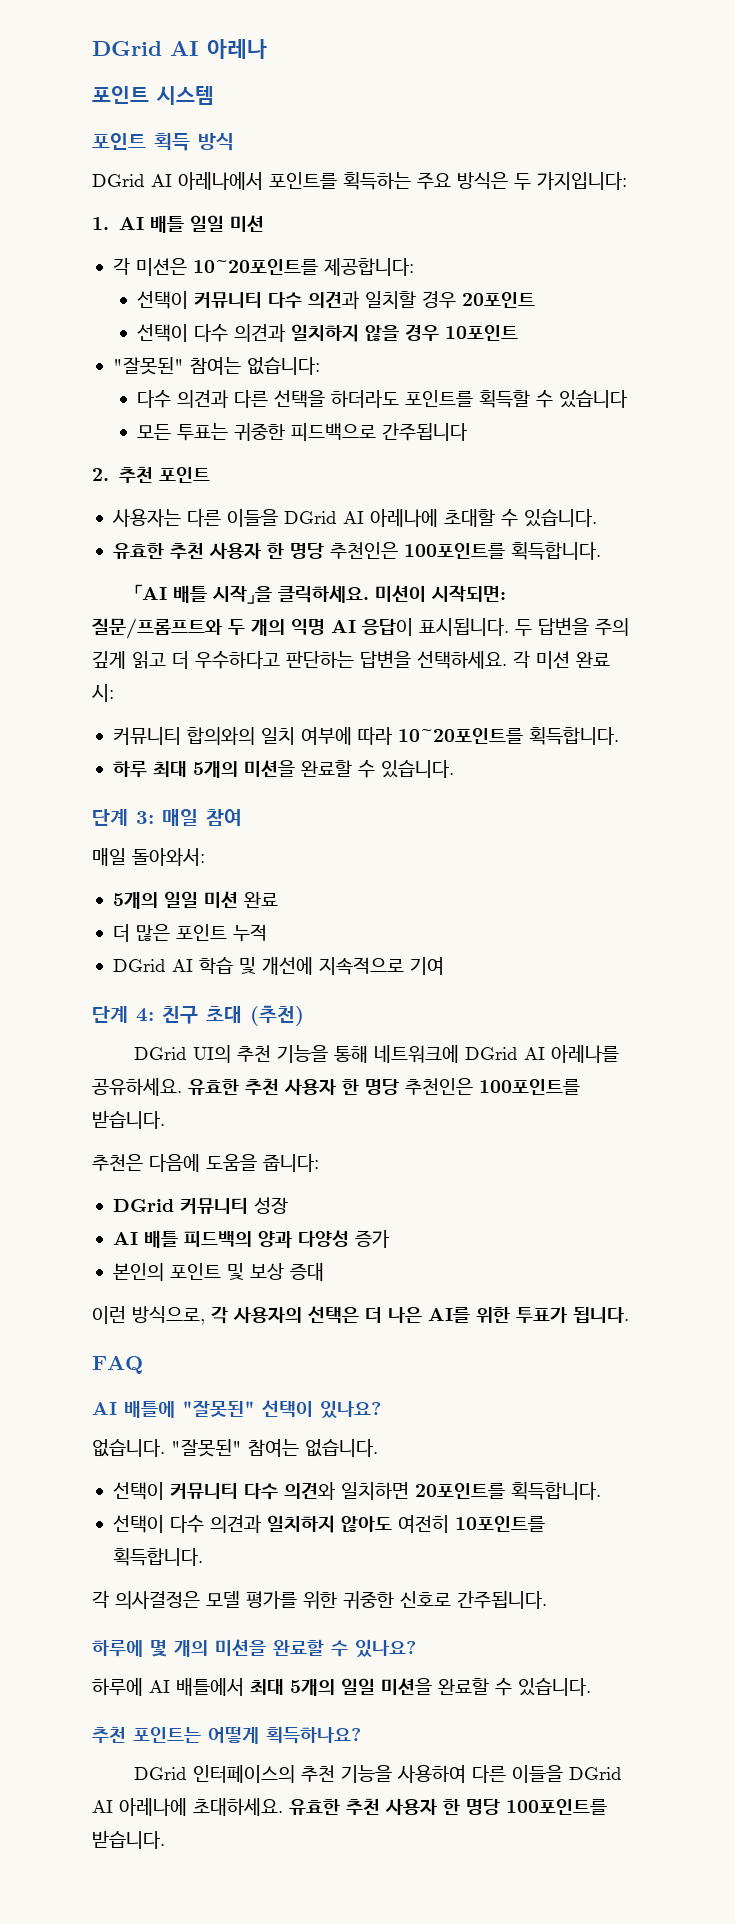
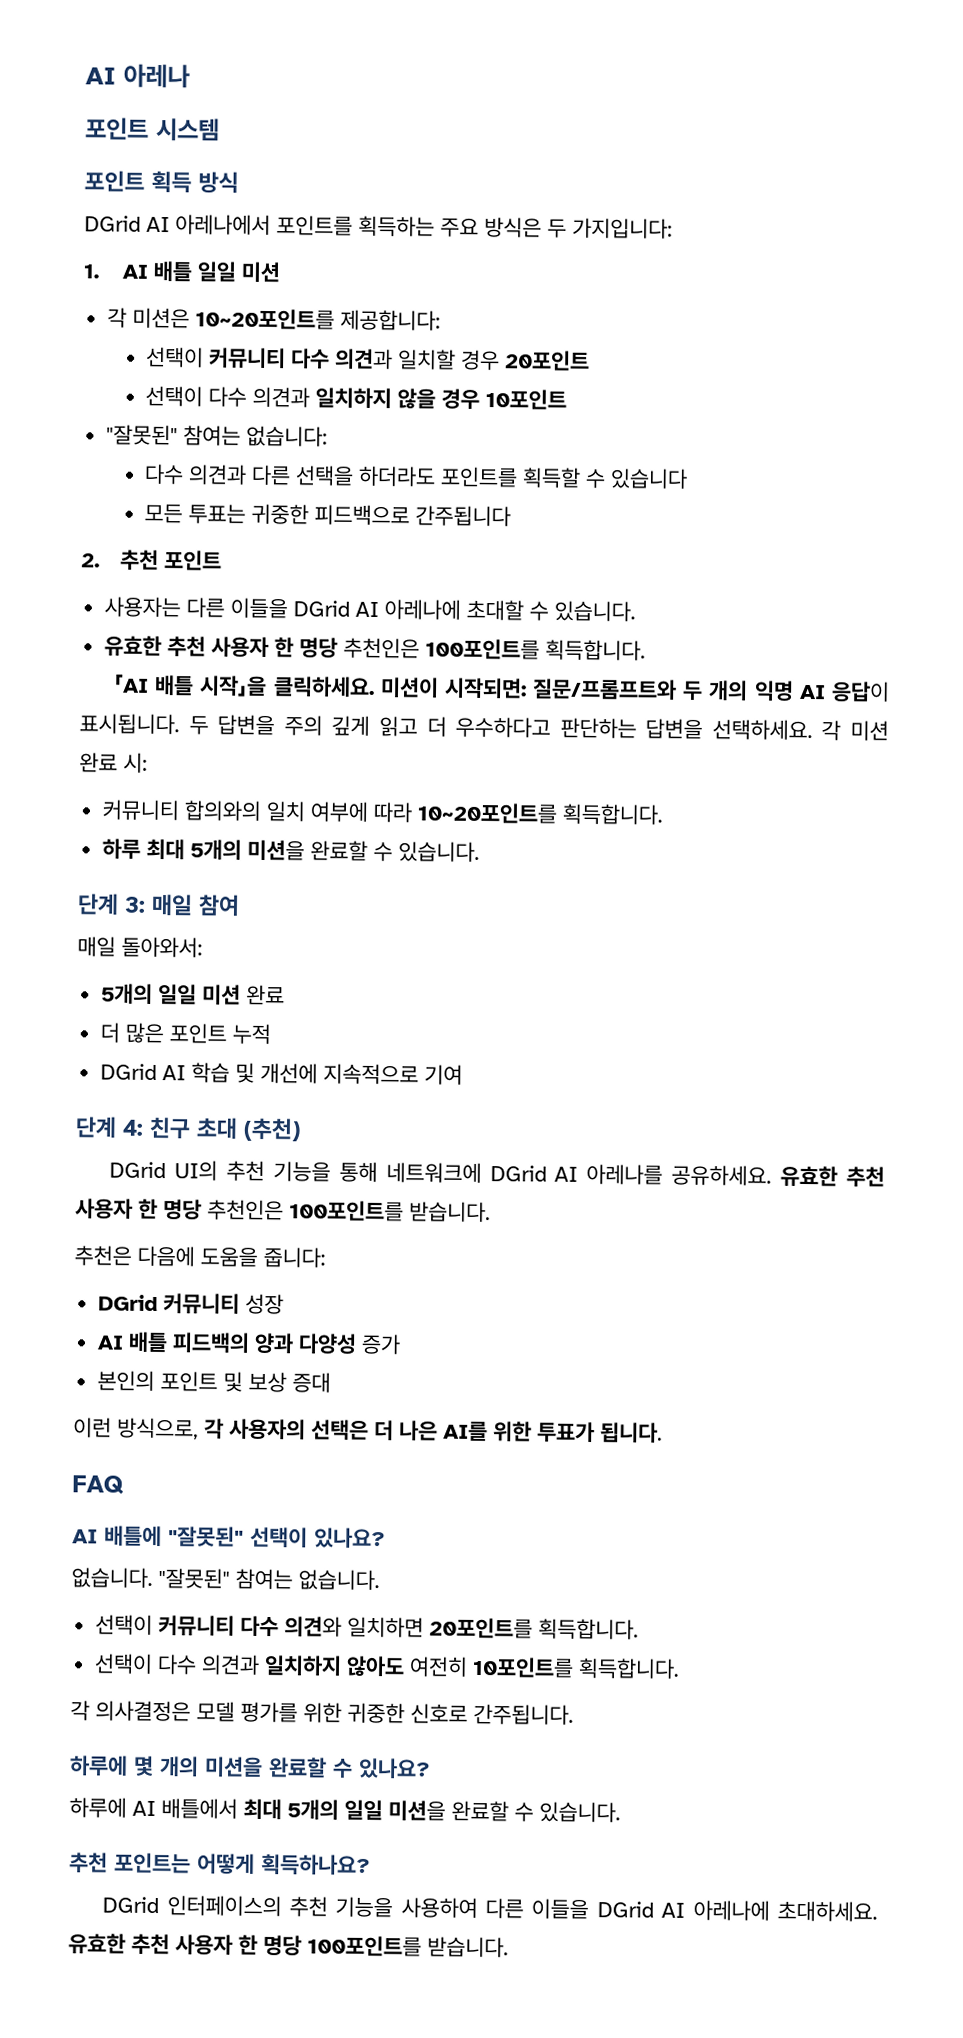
- DGrid AI 아레나
+ AI 아레나

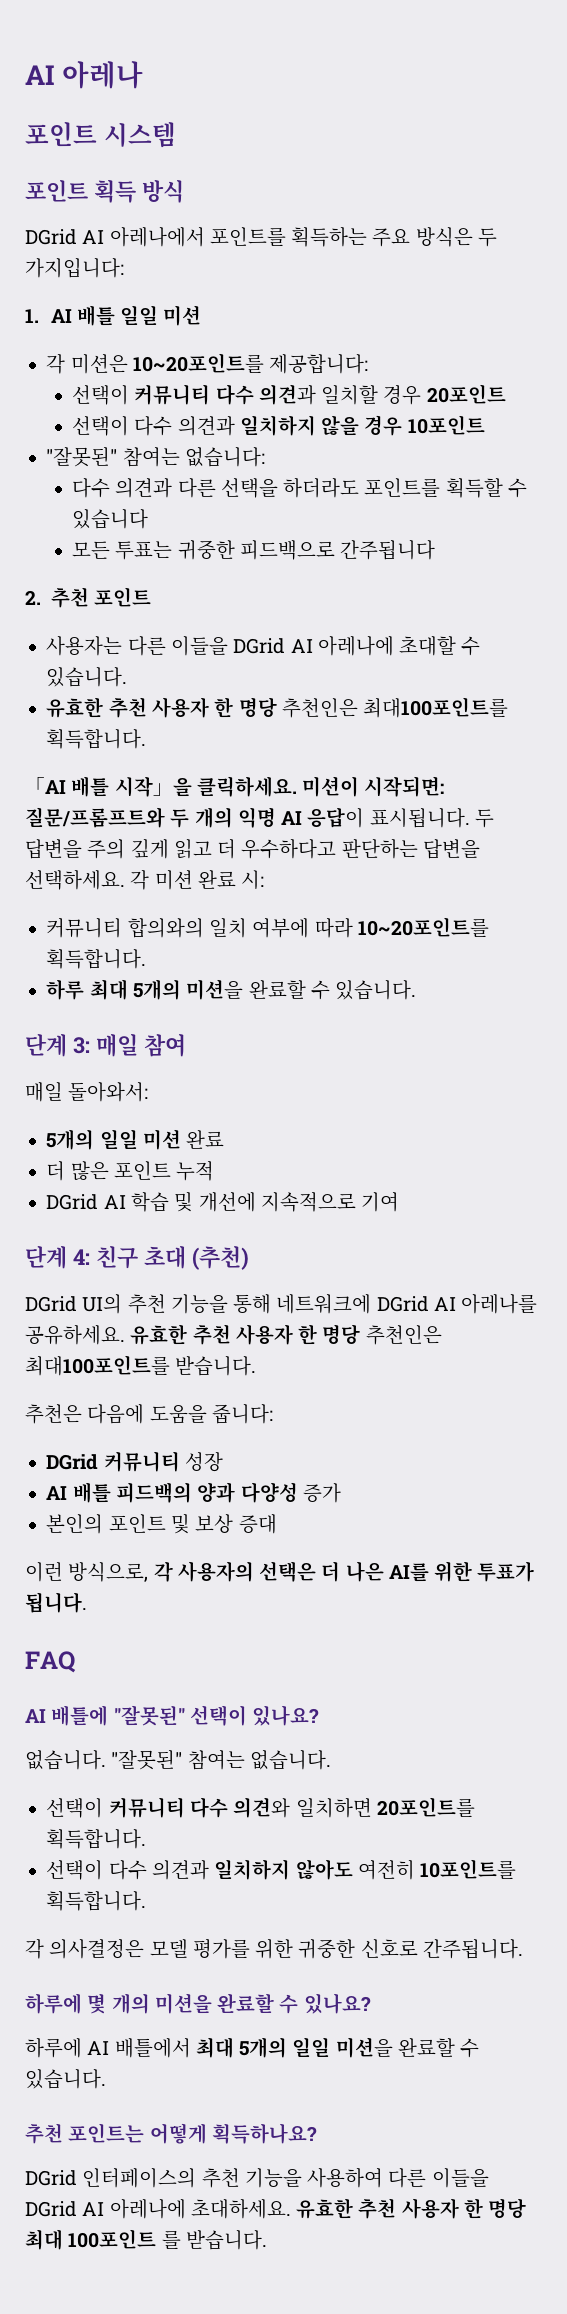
- 유효한 추천 사용자 한 명당 추천인은 100포인트를 획득합니다.
+ 유효한 추천 사용자 한 명당 추천인은 최대100포인트를 획득합니다.
- 유효한 추천 사용자 한 명당 추천인은 100포인트를 받습니다.
+ 유효한 추천 사용자 한 명당 추천인은 최대100포인트를 받습니다.
- 유효한 추천 사용자 한 명당 100포인트를 받습니다.
+ 유효한 추천 사용자 한 명당 최대 100포인트 를 받습니다.

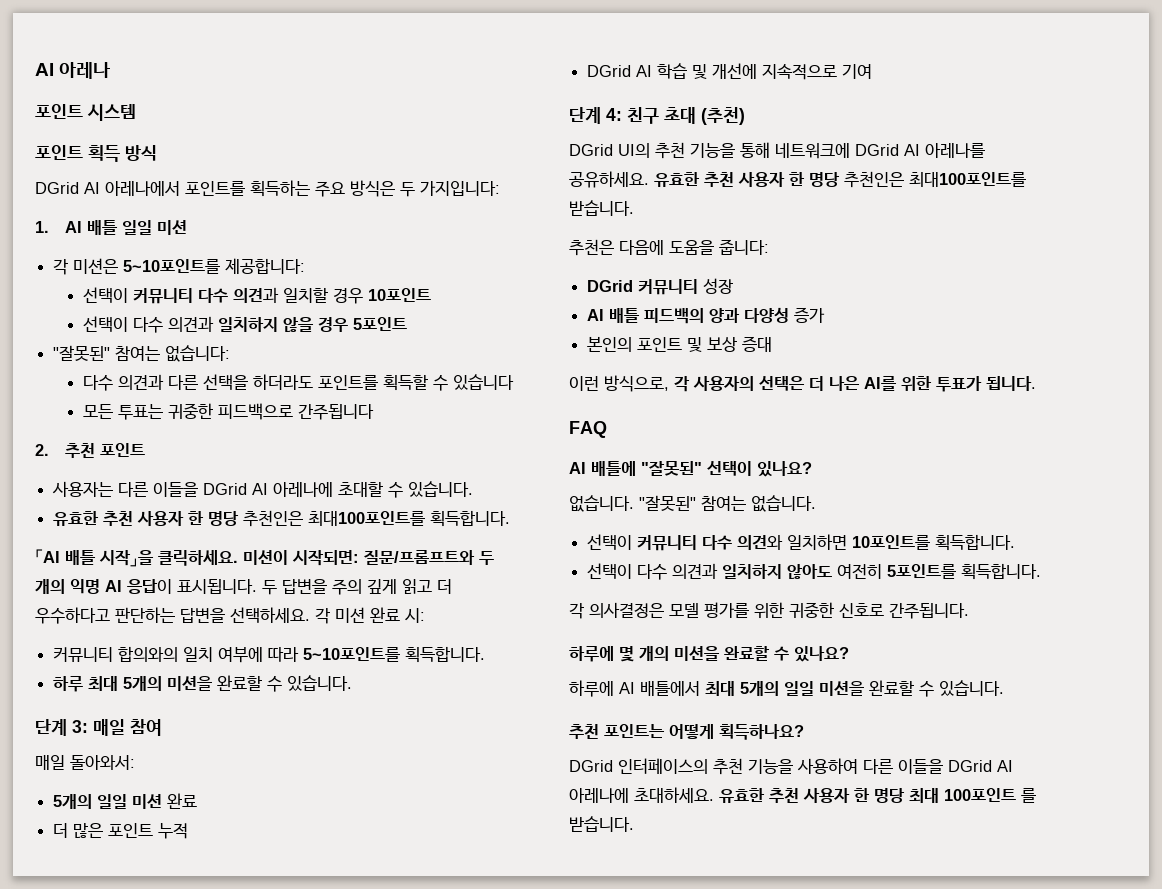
- 각 미션은 10~20포인트를 제공합니다:
+ 각 미션은 5~10포인트를 제공합니다:
- 선택이 커뮤니티 다수 의견과 일치할 경우 20포인트
+ 선택이 커뮤니티 다수 의견과 일치할 경우 10포인트
- 선택이 다수 의견과 일치하지 않을 경우 10포인트
+ 선택이 다수 의견과 일치하지 않을 경우 5포인트
- 커뮤니티 합의와의 일치 여부에 따라 10~20포인트를 획득합니다.
+ 커뮤니티 합의와의 일치 여부에 따라 5~10포인트를 획득합니다.
- 선택이 커뮤니티 다수 의견와 일치하면 20포인트를 획득합니다.
+ 선택이 커뮤니티 다수 의견와 일치하면 10포인트를 획득합니다.
- 선택이 다수 의견과 일치하지 않아도 여전히 10포인트를 획득합니다.
+ 선택이 다수 의견과 일치하지 않아도 여전히 5포인트를 획득합니다.

